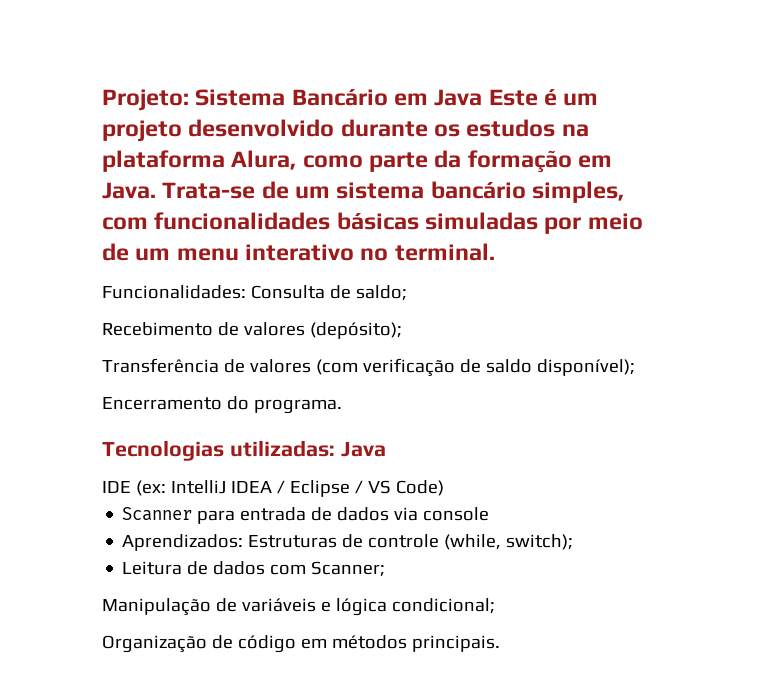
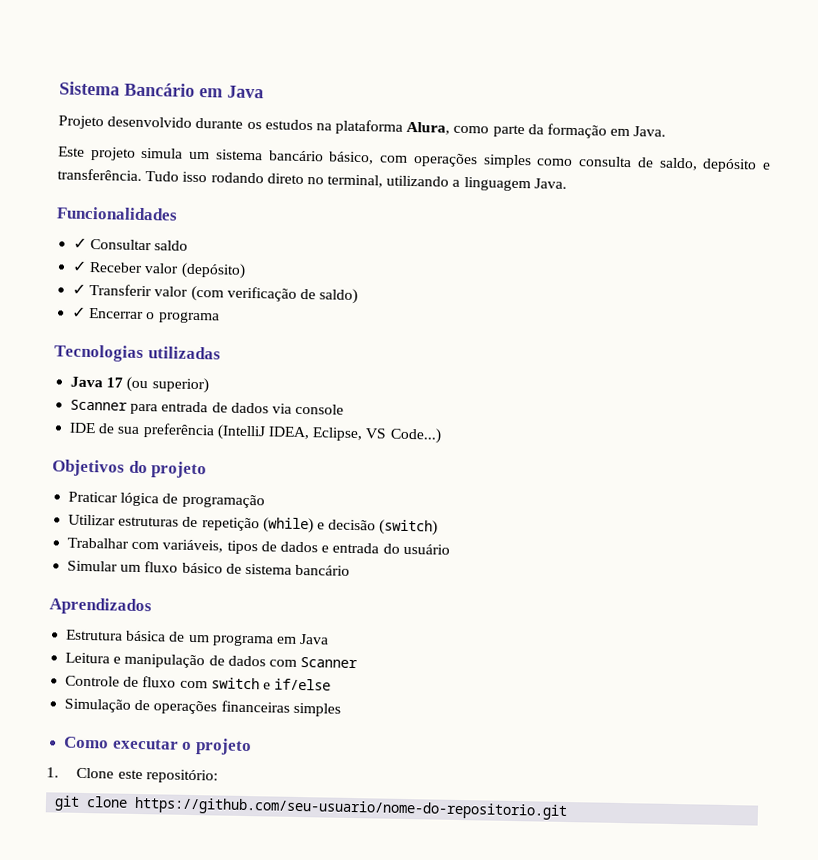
- Projeto: Sistema Bancário em Java Este é um projeto desenvolvido durante os estudos na plataforma Alura, como parte da formação em Java. Trata-se de um sistema bancário simples, com funcionalidades básicas simuladas por meio de um menu interativo no terminal.
- Funcionalidades: Consulta de saldo;
- Recebimento de valores (depósito);
- Transferência de valores (com verificação de saldo disponível);
- Encerramento do programa.
+ Sistema Bancário em Java
+ Projeto desenvolvido durante os estudos na plataforma Alura, como parte da formação em Java.
+ Este projeto simula um sistema bancário básico, com operações simples como consulta de saldo, depósito e transferência. Tudo isso rodando direto no terminal, utilizando a linguagem Java.
+ Funcionalidades
+ ✓ Consultar saldo
+ ✓ Receber valor (depósito)
+ ✓ Transferir valor (com verificação de saldo)
+ ✓ Encerrar o programa
- Tecnologias utilizadas: Java
- IDE (ex: IntelliJ IDEA / Eclipse / VS Code)
+ Tecnologias utilizadas
+ Java 17 (ou superior)
- Aprendizados: Estruturas de controle (while, switch);
+ IDE de sua preferência (IntelliJ IDEA, Eclipse, VS Code...)
+ Objetivos do projeto
+ Praticar lógica de programação
+ Utilizar estruturas de repetição (while) e decisão (switch)
+ Trabalhar com variáveis, tipos de dados e entrada do usuário
+ Simular um fluxo básico de sistema bancário
+ Aprendizados
+ Estrutura básica de um programa em Java
- Leitura de dados com Scanner;
- Manipulação de variáveis e lógica condicional;
- Organização de código em métodos principais.
+ Leitura e manipulação de dados com Scanner
+ Controle de fluxo com switch e if/else
+ Simulação de operações financeiras simples
+ Como executar o projeto
+ 1. Clone este repositório:
+ git clone https://github.com/seu-usuario/nome-do-repositorio.git

